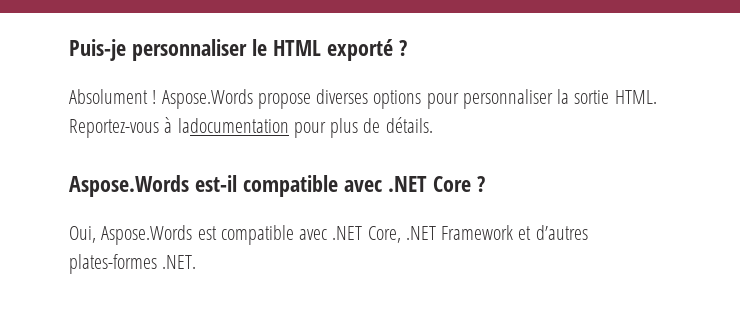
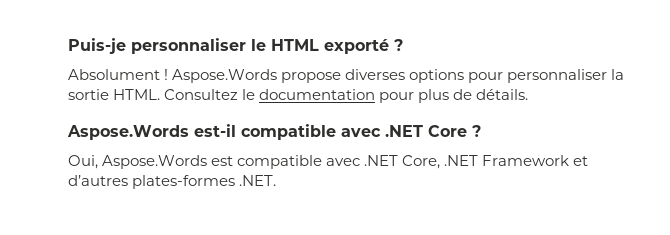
- Reportez-vous à ladocumentation pour plus de détails.
+ Consultez le documentation pour plus de détails.

